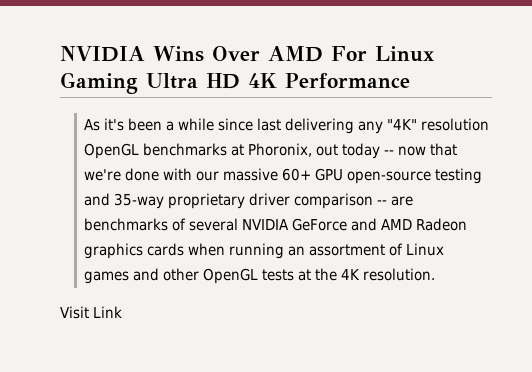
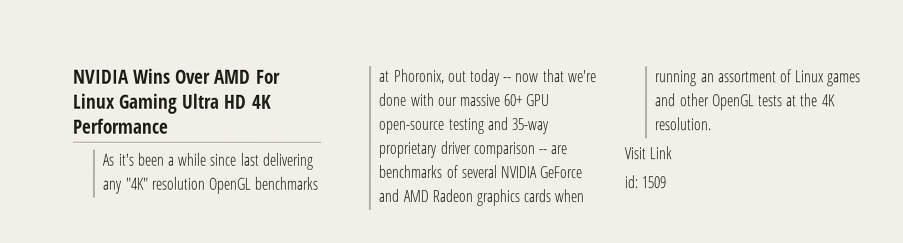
+ id: 1509

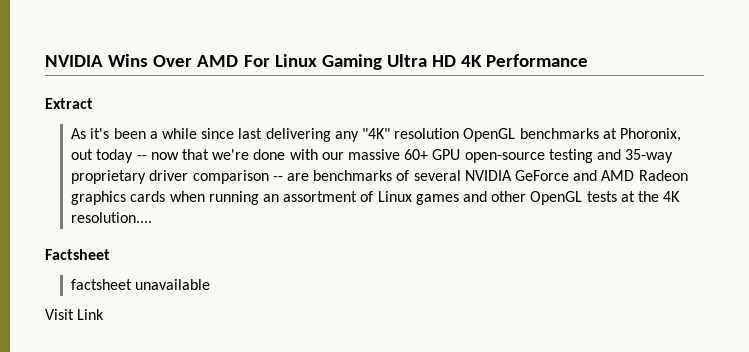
+ Extract
- As it's been a while since last delivering any "4K" resolution OpenGL benchmarks at Phoronix, out today -- now that we're done with our massive 60+ GPU open-source testing and 35-way proprietary driver comparison -- are benchmarks of several NVIDIA GeForce and AMD Radeon graphics cards when running an assortment of Linux games and other OpenGL tests at the 4K resolution.
+ As it's been a while since last delivering any "4K" resolution OpenGL benchmarks at Phoronix, out today -- now that we're done with our massive 60+ GPU open-source testing and 35-way proprietary driver comparison -- are benchmarks of several NVIDIA GeForce and AMD Radeon graphics cards when running an assortment of Linux games and other OpenGL tests at the 4K resolution....
+ Factsheet
+ factsheet unavailable
- id: 1509

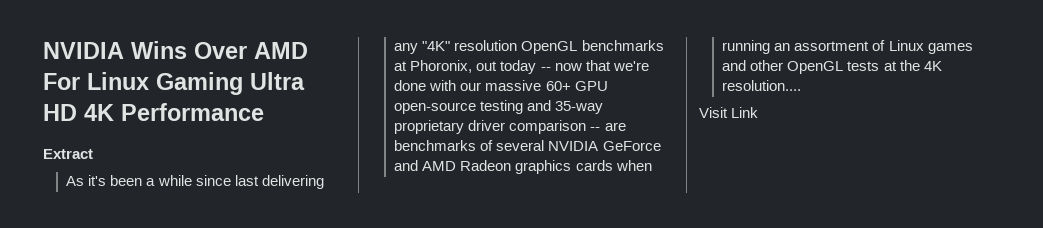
- Factsheet
- factsheet unavailable

